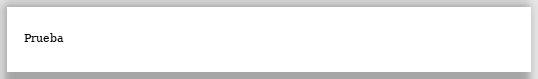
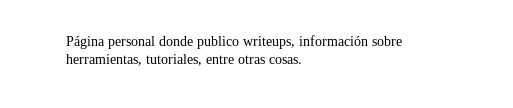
- Prueba
+ Página personal donde publico writeups, información sobre herramientas, tutoriales, entre otras cosas.

